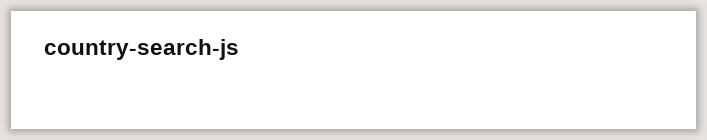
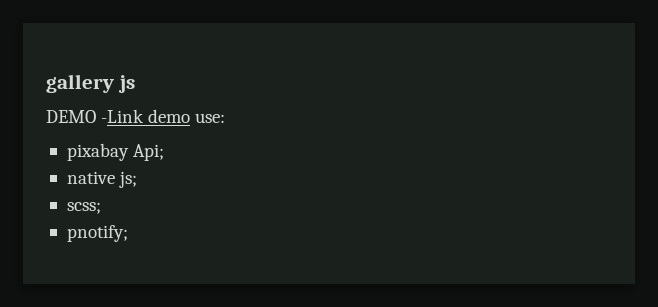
- country-search-js
+ gallery js
+ DEMO -Link demo use:
+ pixabay Api;
+ native js;
+ scss;
+ pnotify;

